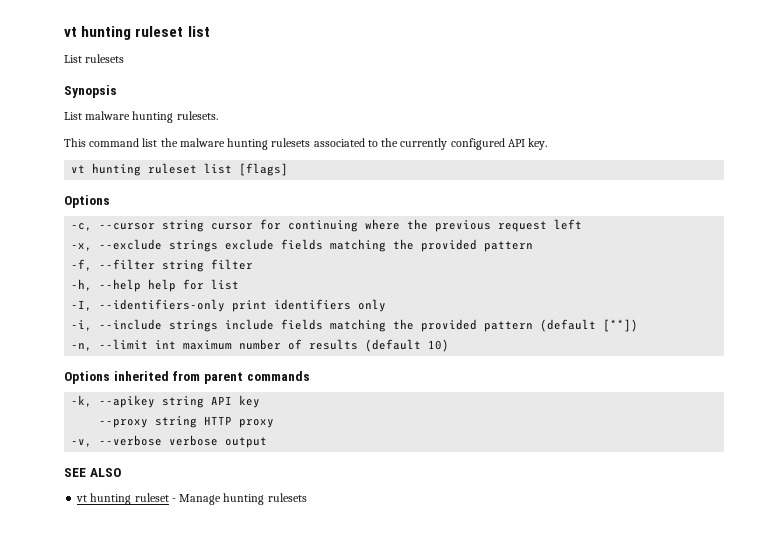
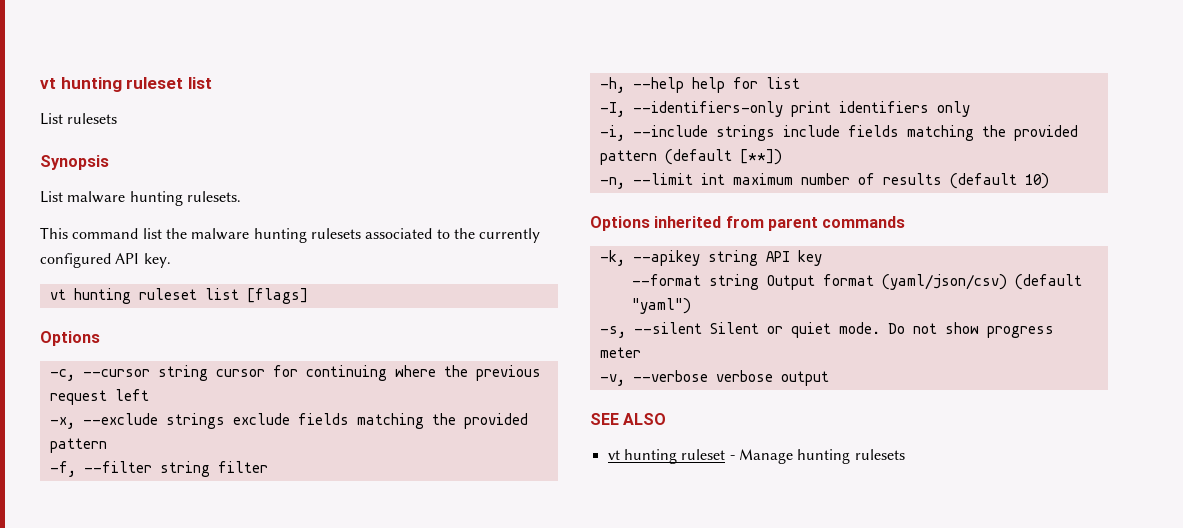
- --proxy string HTTP proxy
+ --format string Output format (yaml/json/csv) (default "yaml")
+ -s, --silent Silent or quiet mode. Do not show progress meter

